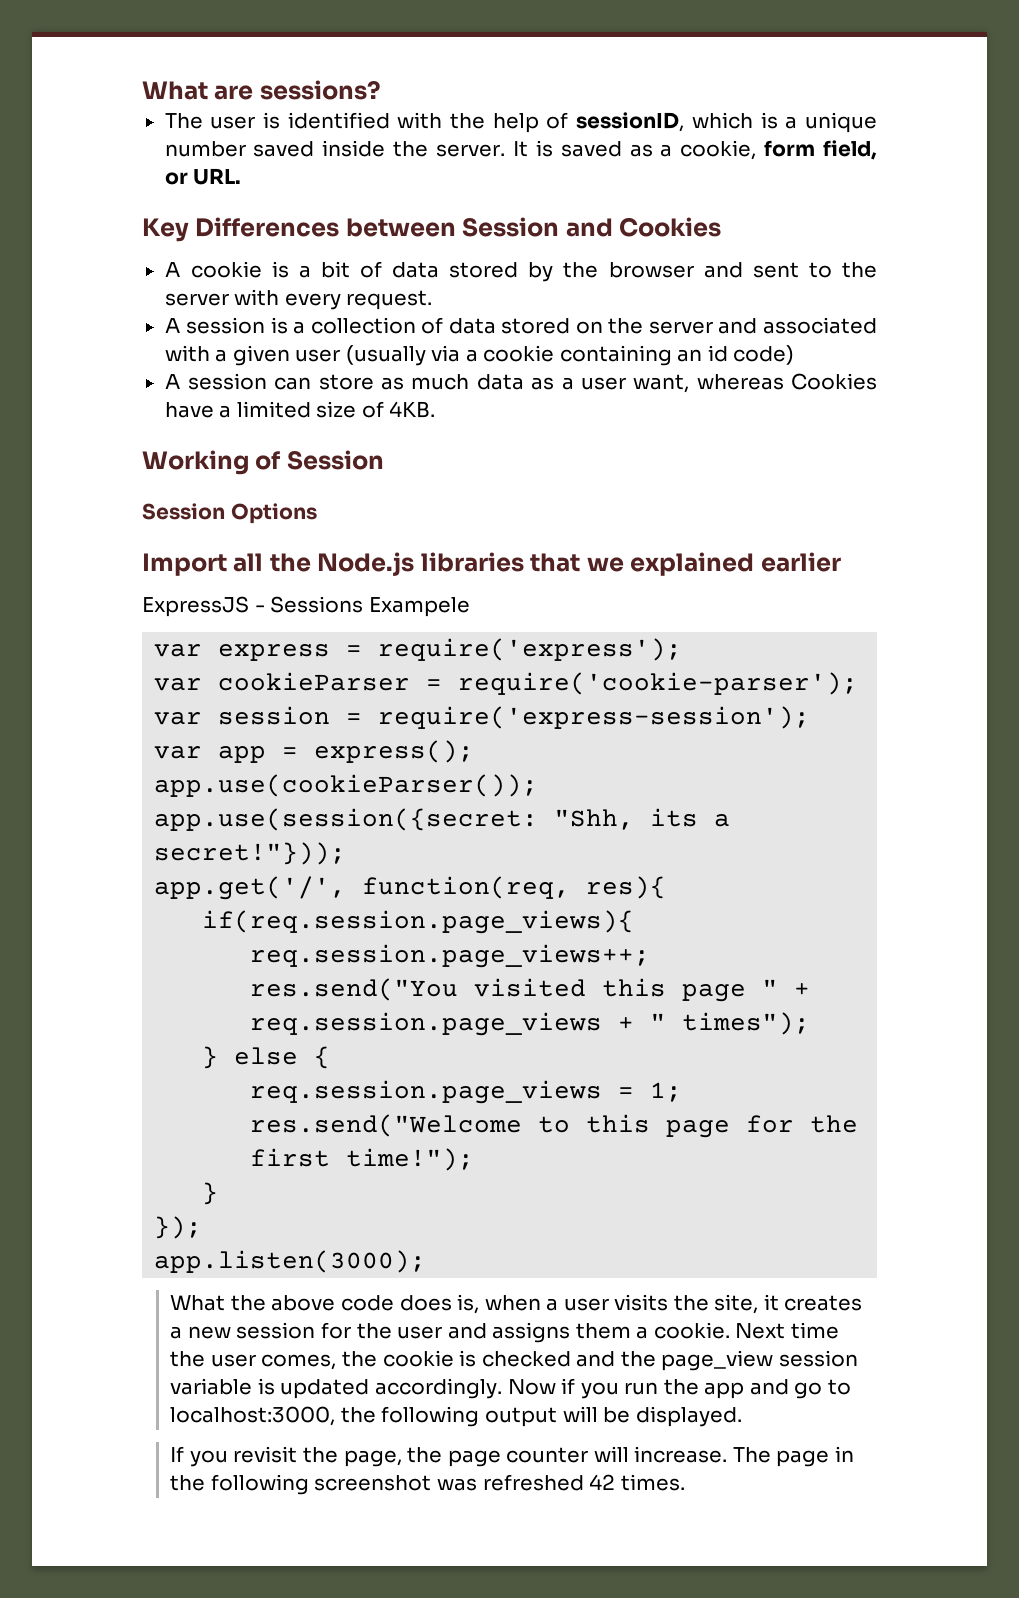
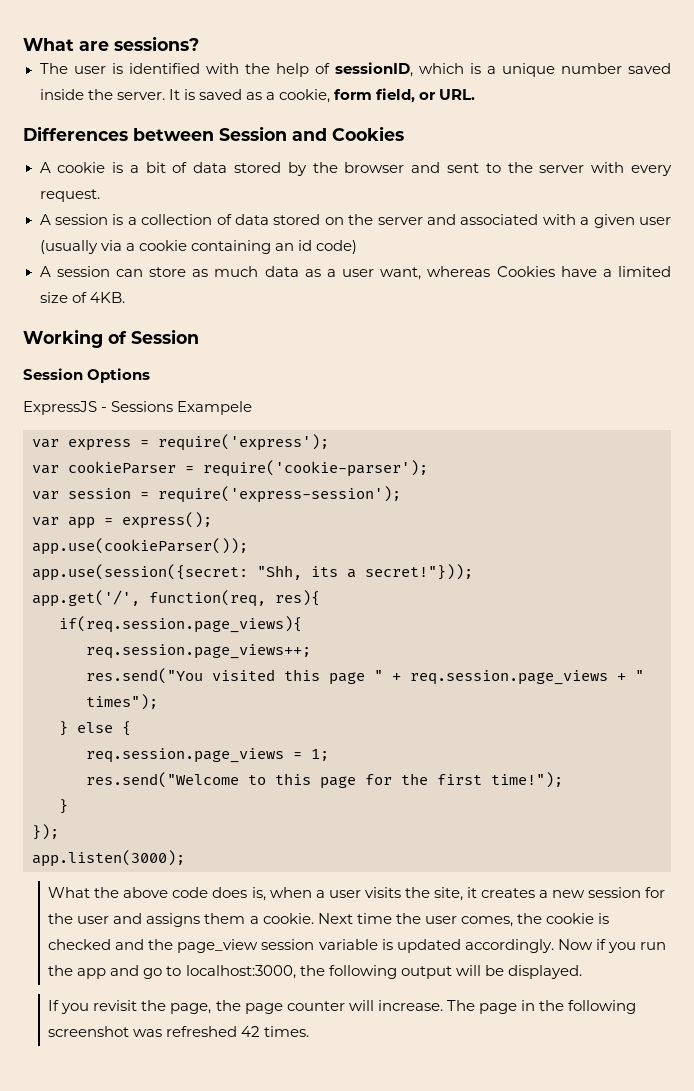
- Key Differences between Session and Cookies
+ Differences between Session and Cookies
- Import all the Node.js libraries that we explained earlier

